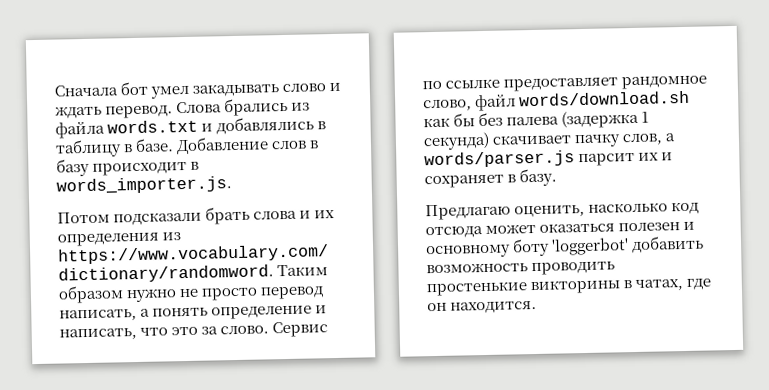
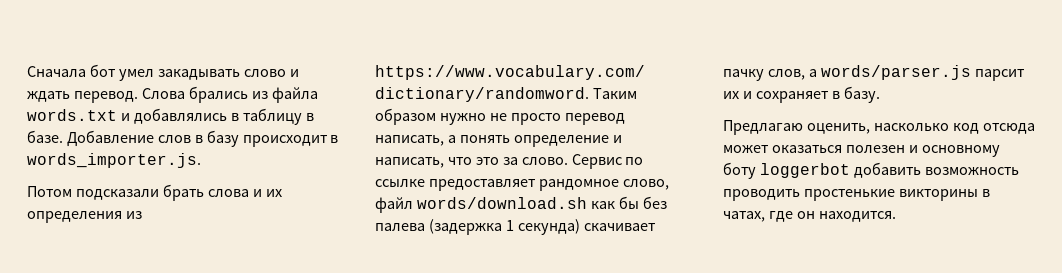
- Предлагаю оценить, насколько код отсюда может оказаться полезен и основному боту 'loggerbot' добавить возможность проводить простенькие викторины в чатах, где он находится.
+ Предлагаю оценить, насколько код отсюда может оказаться полезен и основному боту loggerbot добавить возможность проводить простенькие викторины в чатах, где он находится.

